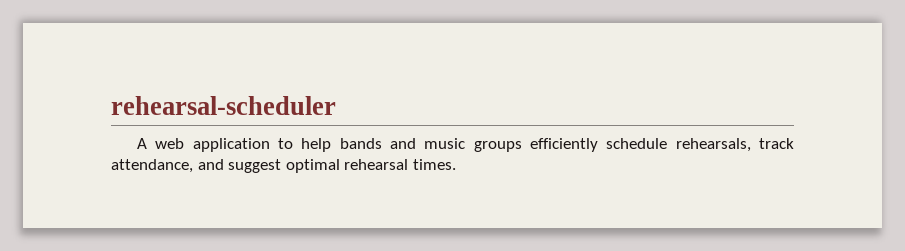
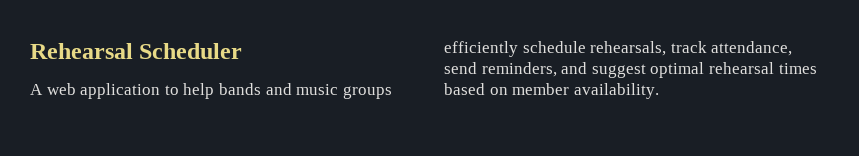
- rehearsal-scheduler
+ Rehearsal Scheduler
- A web application to help bands and music groups efficiently schedule rehearsals, track attendance, and suggest optimal rehearsal times.
+ A web application to help bands and music groups efficiently schedule rehearsals, track attendance, send reminders, and suggest optimal rehearsal times based on member availability.

